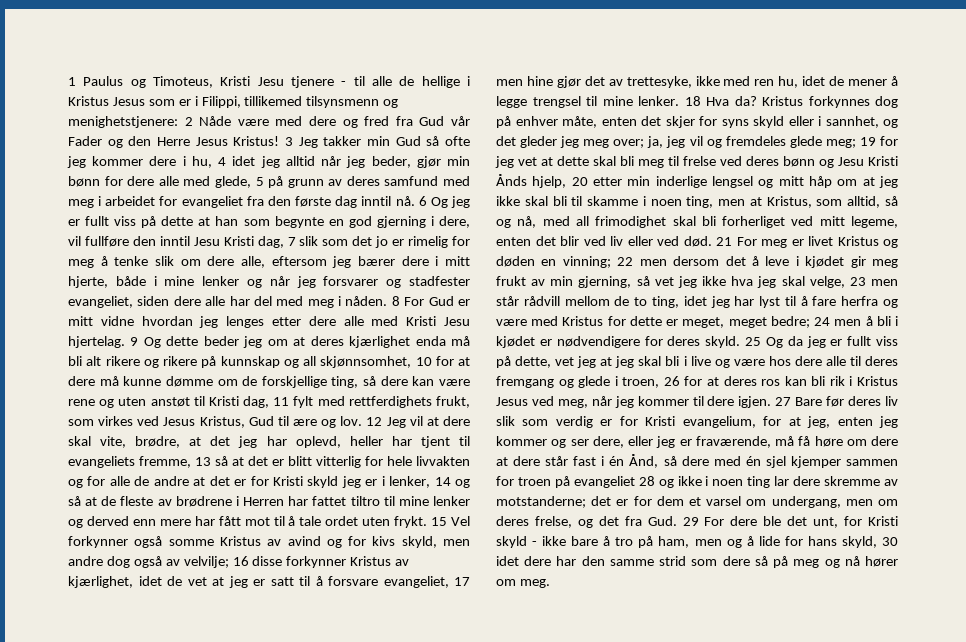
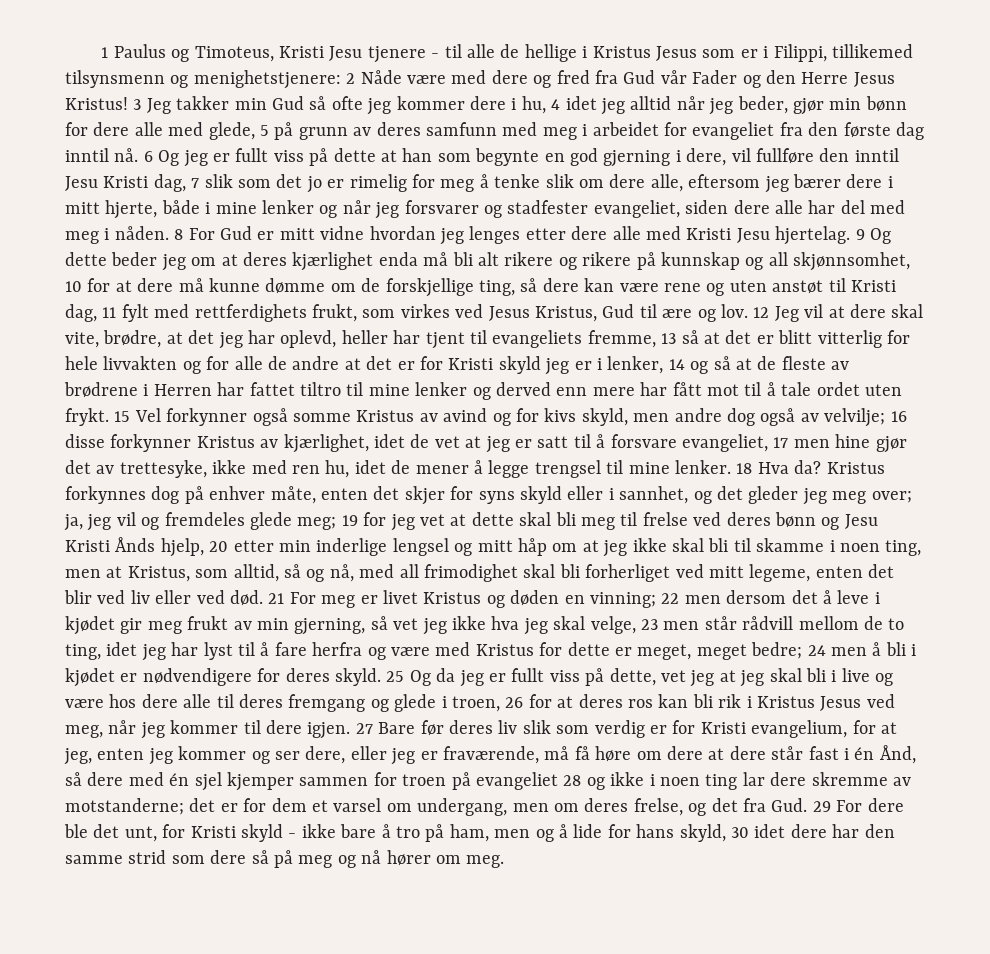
- 3 Jeg takker min Gud så ofte jeg kommer dere i hu, 4 idet jeg alltid når jeg beder, gjør min bønn for dere alle med glede, 5 på grunn av deres samfund med meg i arbeidet for evangeliet fra den første dag inntil nå.
+ 3 Jeg takker min Gud så ofte jeg kommer dere i hu, 4 idet jeg alltid når jeg beder, gjør min bønn for dere alle med glede, 5 på grunn av deres samfunn med meg i arbeidet for evangeliet fra den første dag inntil nå.

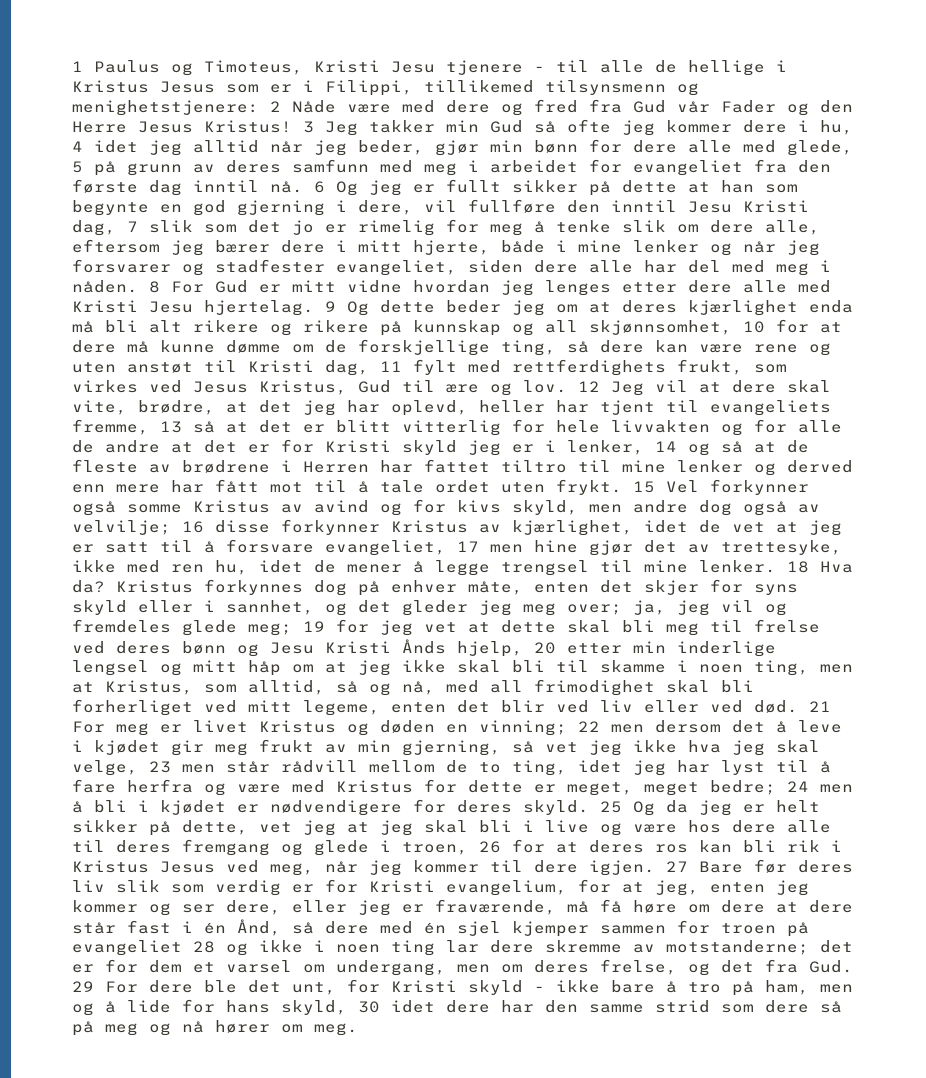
- 6 Og jeg er fullt viss på dette at han som begynte en god gjerning i dere, vil fullføre den inntil Jesu Kristi dag, 7 slik som det jo er rimelig for meg å tenke slik om dere alle, eftersom jeg bærer dere i mitt hjerte, både i mine lenker og når jeg forsvarer og stadfester evangeliet, siden dere alle har del med meg i nåden.
+ 6 Og jeg er fullt sikker på dette at han som begynte en god gjerning i dere, vil fullføre den inntil Jesu Kristi dag, 7 slik som det jo er rimelig for meg å tenke slik om dere alle, eftersom jeg bærer dere i mitt hjerte, både i mine lenker og når jeg forsvarer og stadfester evangeliet, siden dere alle har del med meg i nåden.
- 25 Og da jeg er fullt viss på dette, vet jeg at jeg skal bli i live og være hos dere alle til deres fremgang og glede i troen, 26 for at deres ros kan bli rik i Kristus Jesus ved meg, når jeg kommer til dere igjen.
+ 25 Og da jeg er helt sikker på dette, vet jeg at jeg skal bli i live og være hos dere alle til deres fremgang og glede i troen, 26 for at deres ros kan bli rik i Kristus Jesus ved meg, når jeg kommer til dere igjen.

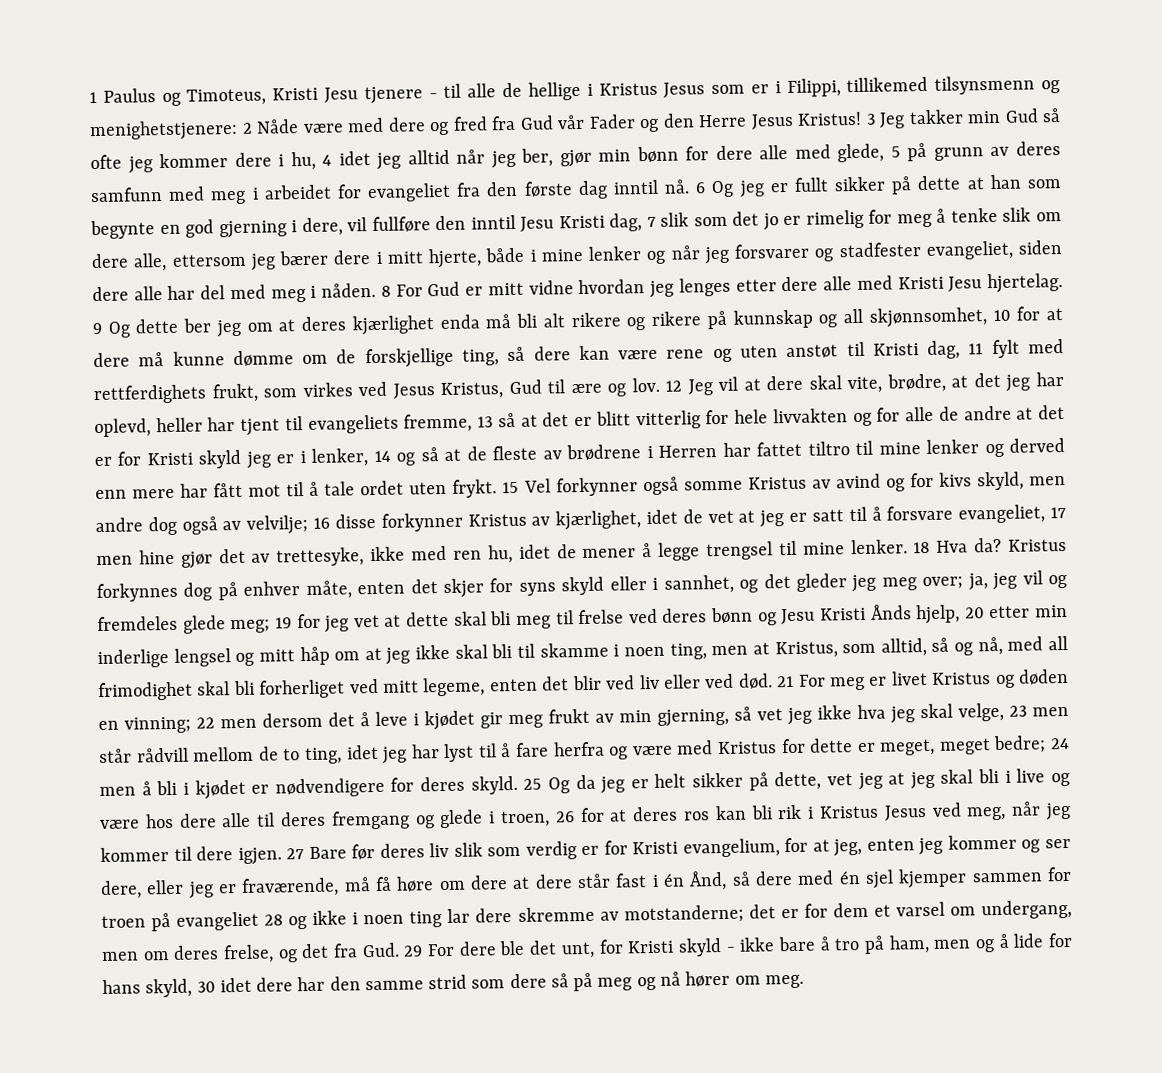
- 3 Jeg takker min Gud så ofte jeg kommer dere i hu, 4 idet jeg alltid når jeg beder, gjør min bønn for dere alle med glede, 5 på grunn av deres samfunn med meg i arbeidet for evangeliet fra den første dag inntil nå.
+ 3 Jeg takker min Gud så ofte jeg kommer dere i hu, 4 idet jeg alltid når jeg ber, gjør min bønn for dere alle med glede, 5 på grunn av deres samfunn med meg i arbeidet for evangeliet fra den første dag inntil nå.
- 6 Og jeg er fullt sikker på dette at han som begynte en god gjerning i dere, vil fullføre den inntil Jesu Kristi dag, 7 slik som det jo er rimelig for meg å tenke slik om dere alle, eftersom jeg bærer dere i mitt hjerte, både i mine lenker og når jeg forsvarer og stadfester evangeliet, siden dere alle har del med meg i nåden.
+ 6 Og jeg er fullt sikker på dette at han som begynte en god gjerning i dere, vil fullføre den inntil Jesu Kristi dag, 7 slik som det jo er rimelig for meg å tenke slik om dere alle, ettersom jeg bærer dere i mitt hjerte, både i mine lenker og når jeg forsvarer og stadfester evangeliet, siden dere alle har del med meg i nåden.
- 9 Og dette beder jeg om at deres kjærlighet enda må bli alt rikere og rikere på kunnskap og all skjønnsomhet, 10 for at dere må kunne dømme om de forskjellige ting, så dere kan være rene og uten anstøt til Kristi dag, 11 fylt med rettferdighets frukt, som virkes ved Jesus Kristus, Gud til ære og lov.
+ 9 Og dette ber jeg om at deres kjærlighet enda må bli alt rikere og rikere på kunnskap og all skjønnsomhet, 10 for at dere må kunne dømme om de forskjellige ting, så dere kan være rene og uten anstøt til Kristi dag, 11 fylt med rettferdighets frukt, som virkes ved Jesus Kristus, Gud til ære og lov.

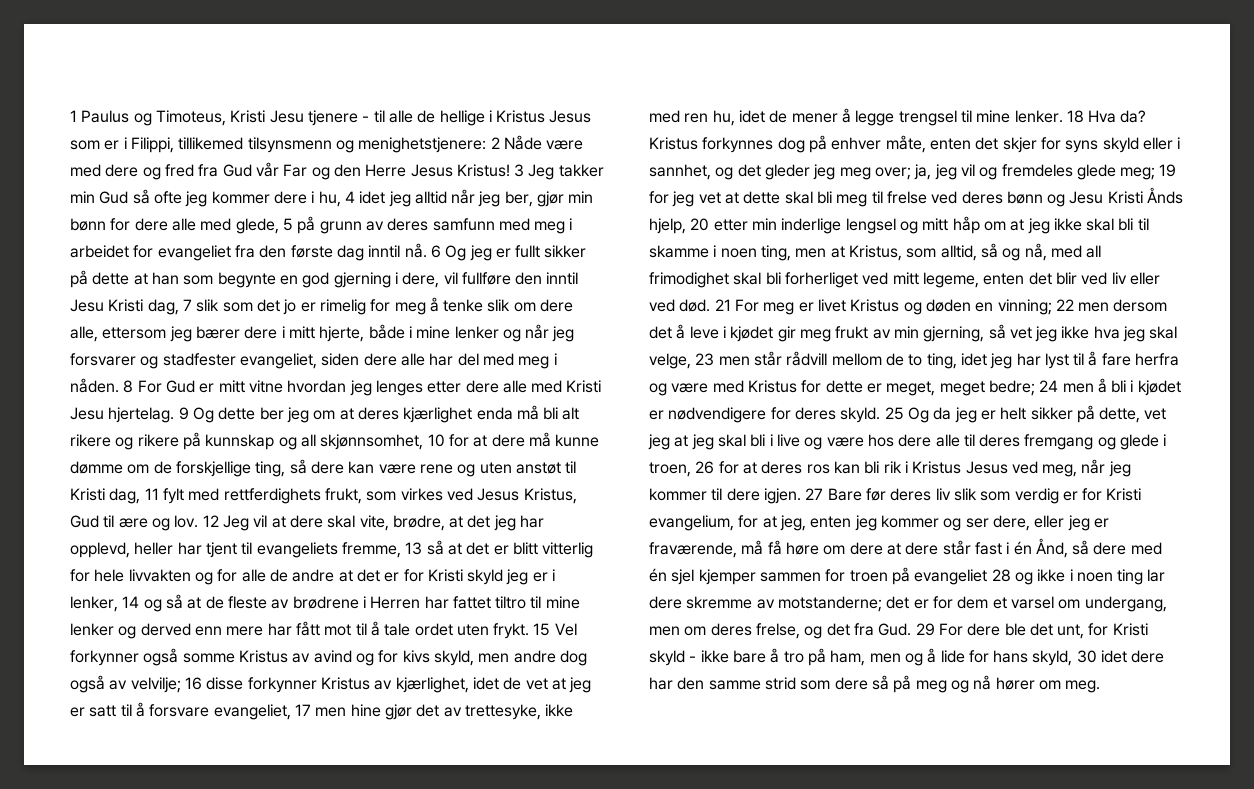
- 1 Paulus og Timoteus, Kristi Jesu tjenere - til alle de hellige i Kristus Jesus som er i Filippi, tillikemed tilsynsmenn og menighetstjenere: 2 Nåde være med dere og fred fra Gud vår Fader og den Herre Jesus Kristus!
+ 1 Paulus og Timoteus, Kristi Jesu tjenere - til alle de hellige i Kristus Jesus som er i Filippi, tillikemed tilsynsmenn og menighetstjenere: 2 Nåde være med dere og fred fra Gud vår Far og den Herre Jesus Kristus!
- 8 For Gud er mitt vidne hvordan jeg lenges etter dere alle med Kristi Jesu hjertelag.
+ 8 For Gud er mitt vitne hvordan jeg lenges etter dere alle med Kristi Jesu hjertelag.
- 12 Jeg vil at dere skal vite, brødre, at det jeg har oplevd, heller har tjent til evangeliets fremme, 13 så at det er blitt vitterlig for hele livvakten og for alle de andre at det er for Kristi skyld jeg er i lenker, 14 og så at de fleste av brødrene i Herren har fattet tiltro til mine lenker og derved enn mere har fått mot til å tale ordet uten frykt.
+ 12 Jeg vil at dere skal vite, brødre, at det jeg har opplevd, heller har tjent til evangeliets fremme, 13 så at det er blitt vitterlig for hele livvakten og for alle de andre at det er for Kristi skyld jeg er i lenker, 14 og så at de fleste av brødrene i Herren har fattet tiltro til mine lenker og derved enn mere har fått mot til å tale ordet uten frykt.

